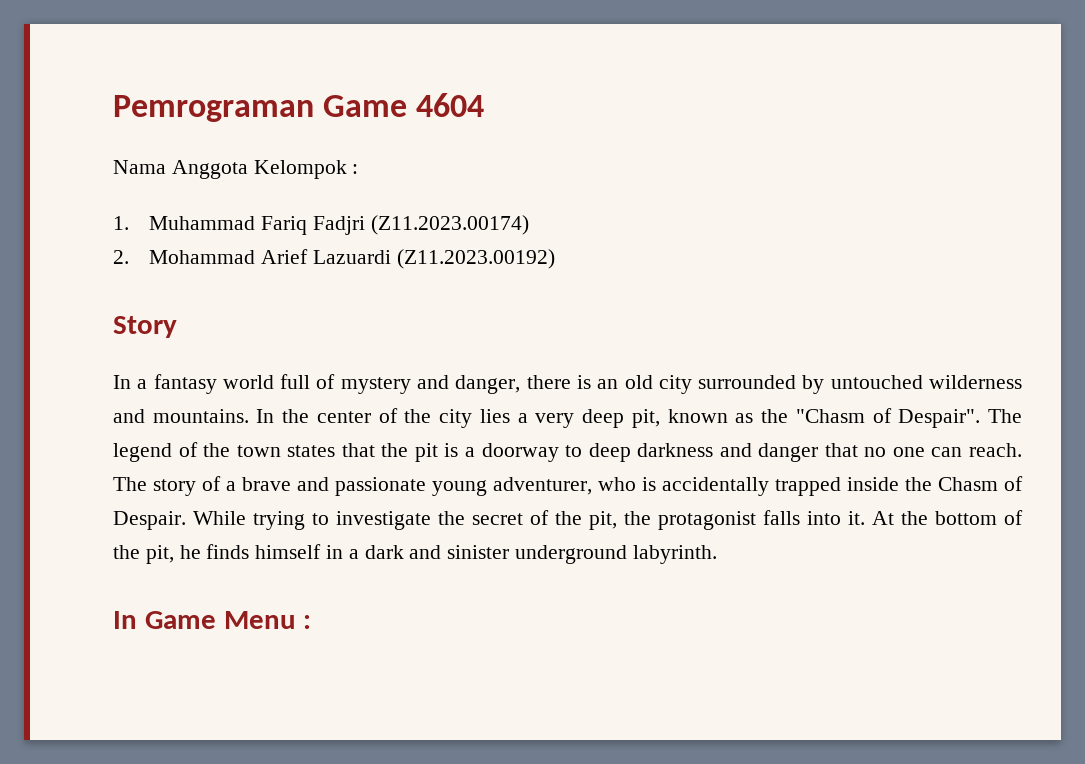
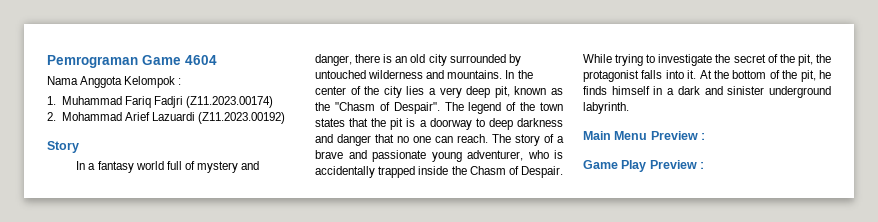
- In Game Menu :
+ Main Menu Preview :
+ Game Play Preview :

